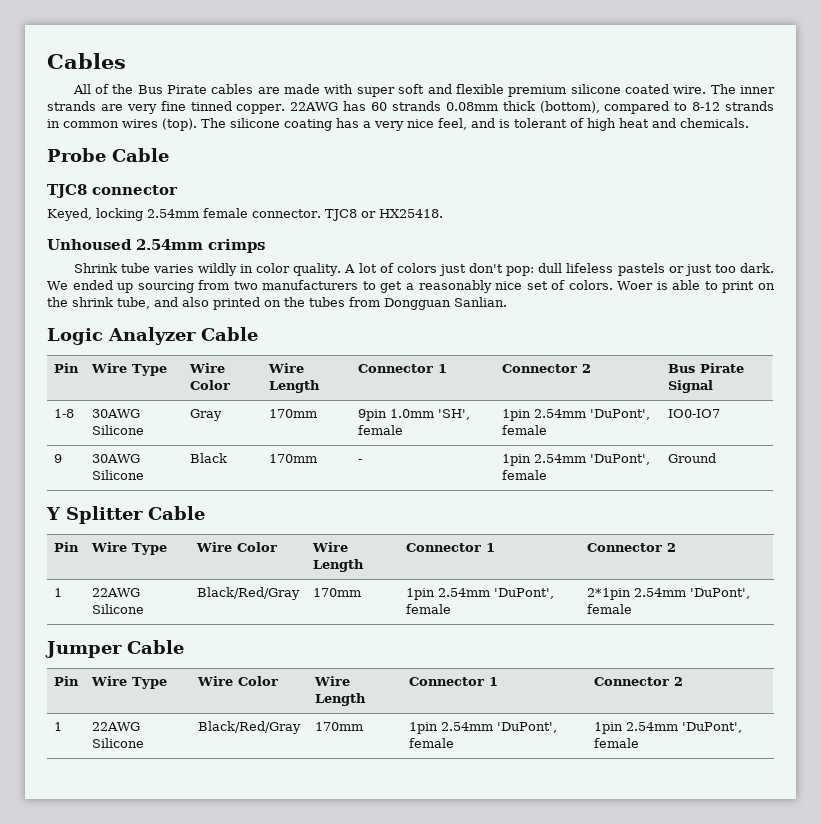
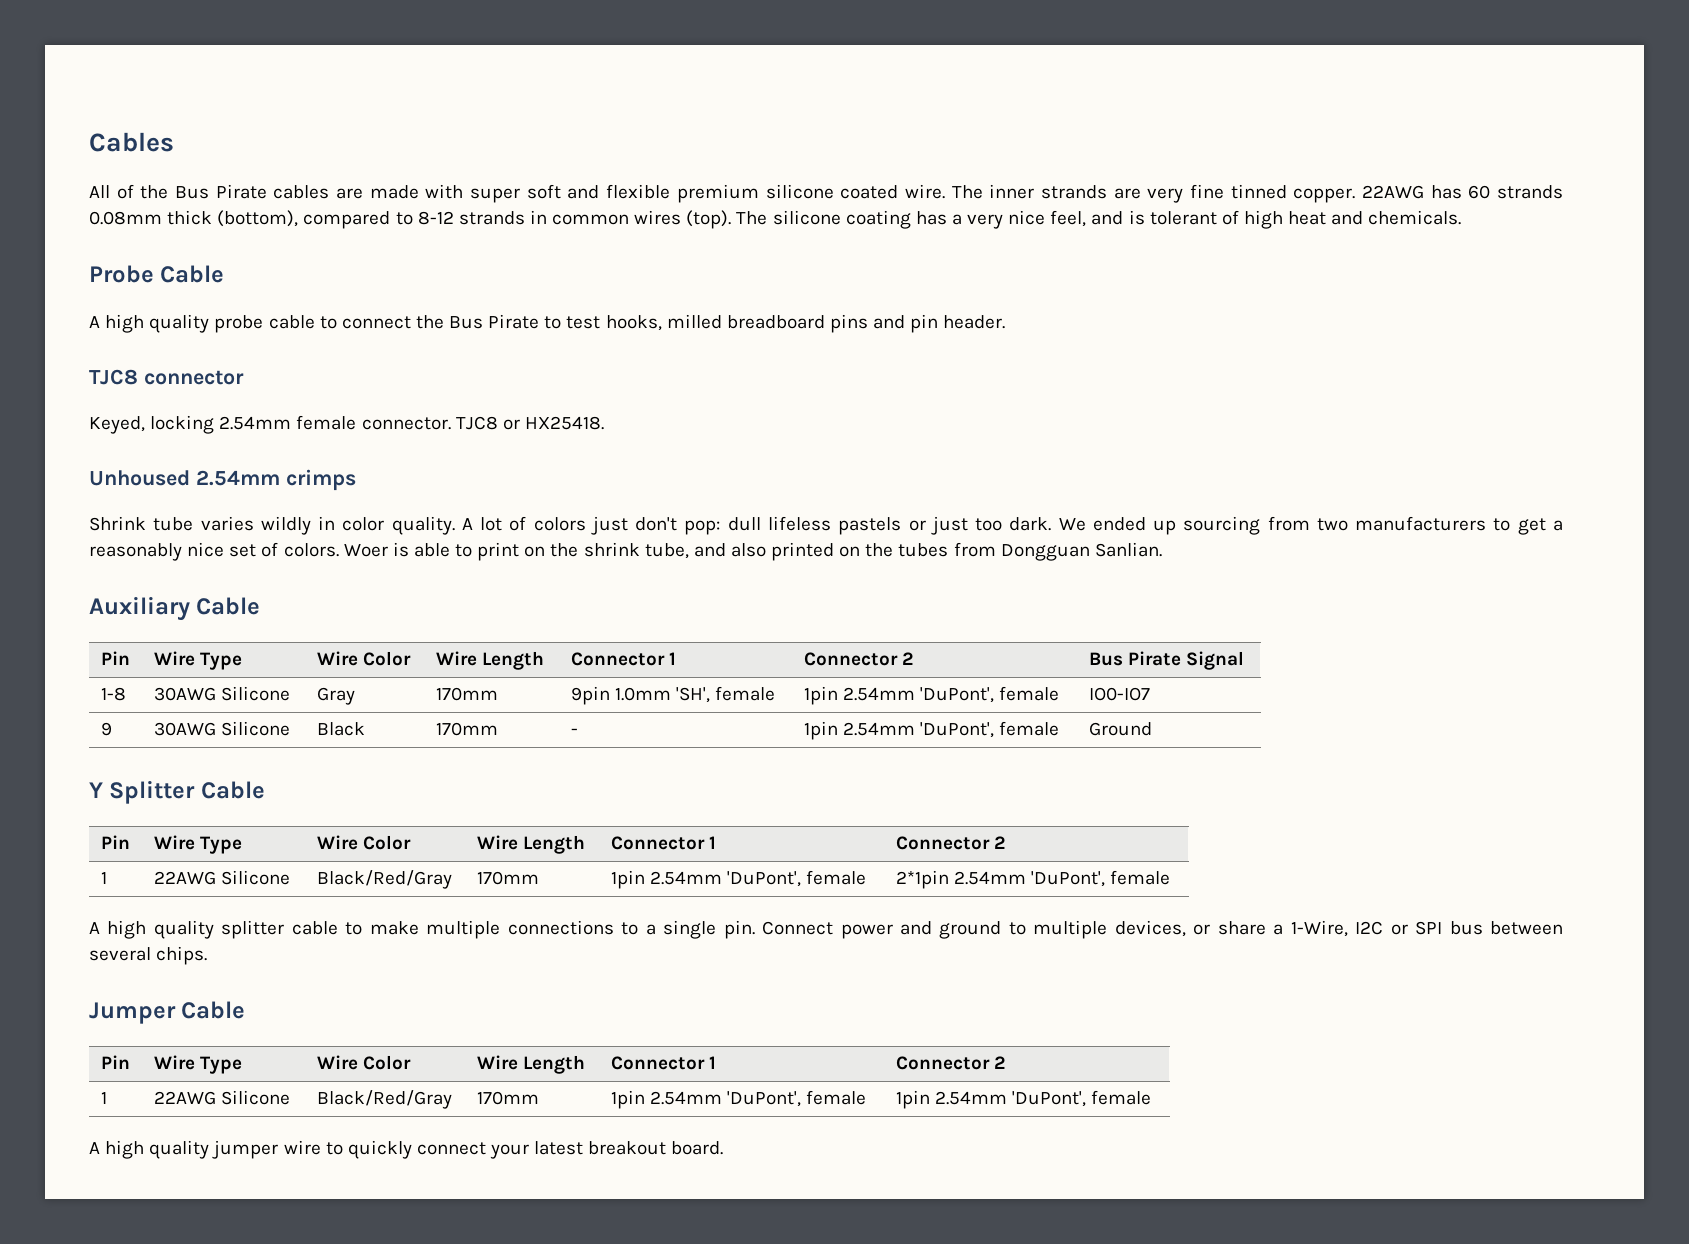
+ A high quality probe cable to connect the Bus Pirate to test hooks, milled breadboard pins and pin header.
- Logic Analyzer Cable
+ Auxiliary Cable
+ A high quality splitter cable to make multiple connections to a single pin. Connect power and ground to multiple devices, or share a 1-Wire, I2C or SPI bus between several chips.
+ A high quality jumper wire to quickly connect your latest breakout board.

